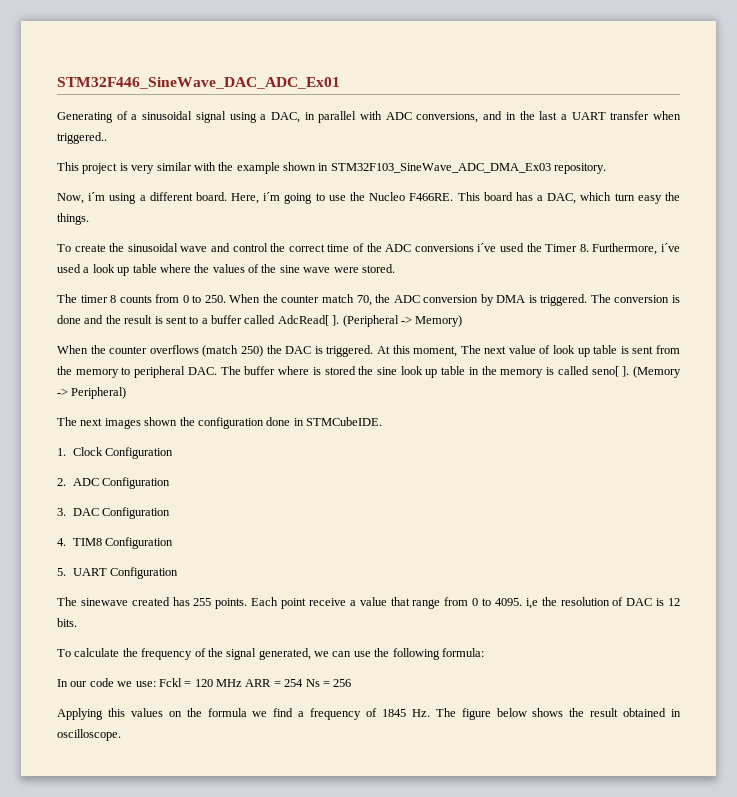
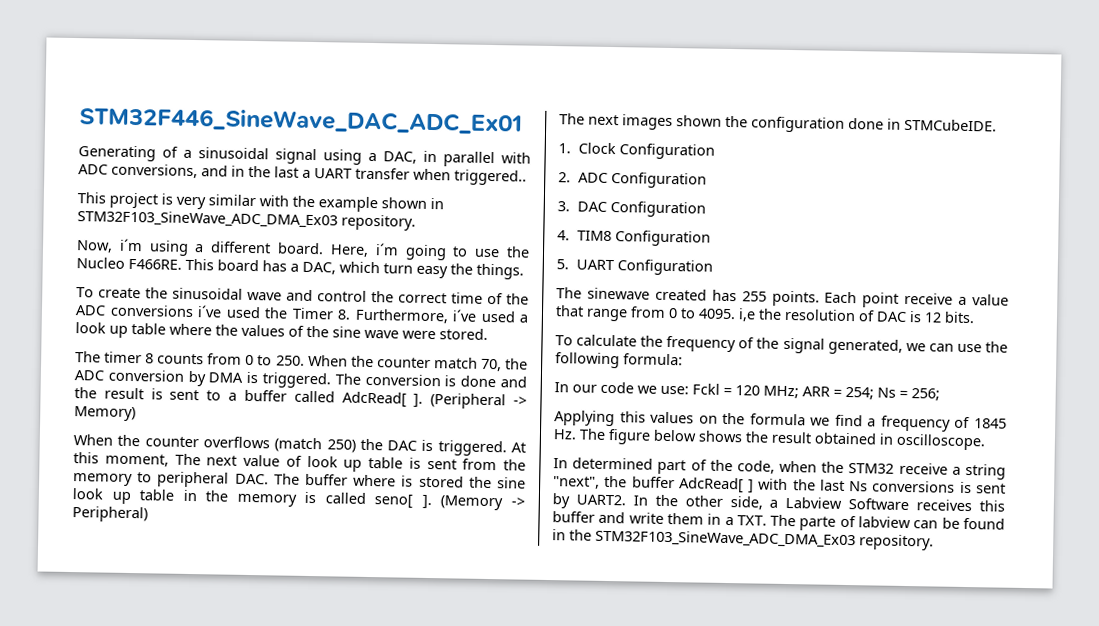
- In our code we use: Fckl = 120 MHz ARR = 254 Ns = 256
+ In our code we use: Fckl = 120 MHz; ARR = 254; Ns = 256;
+ In determined part of the code, when the STM32 receive a string "next", the buffer AdcRead[ ] with the last Ns conversions is sent by UART2. In the other side, a Labview Software receives this buffer and write them in a TXT. The parte of labview can be found in the STM32F103_SineWave_ADC_DMA_Ex03 repository.

